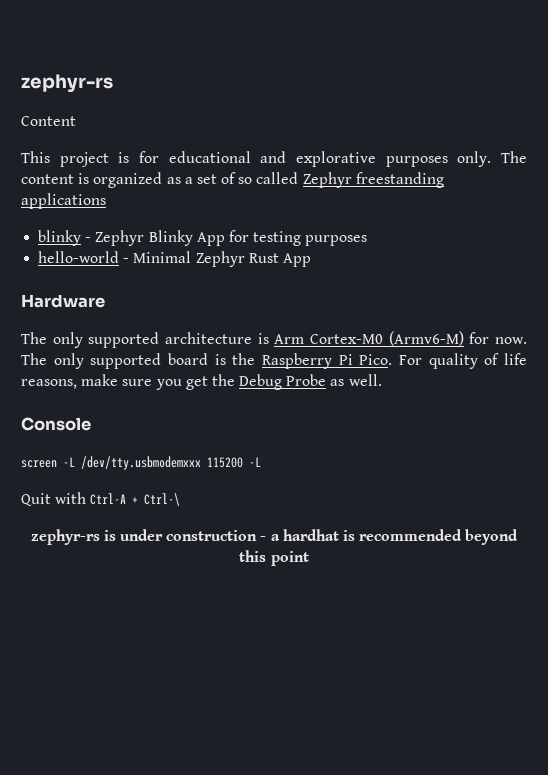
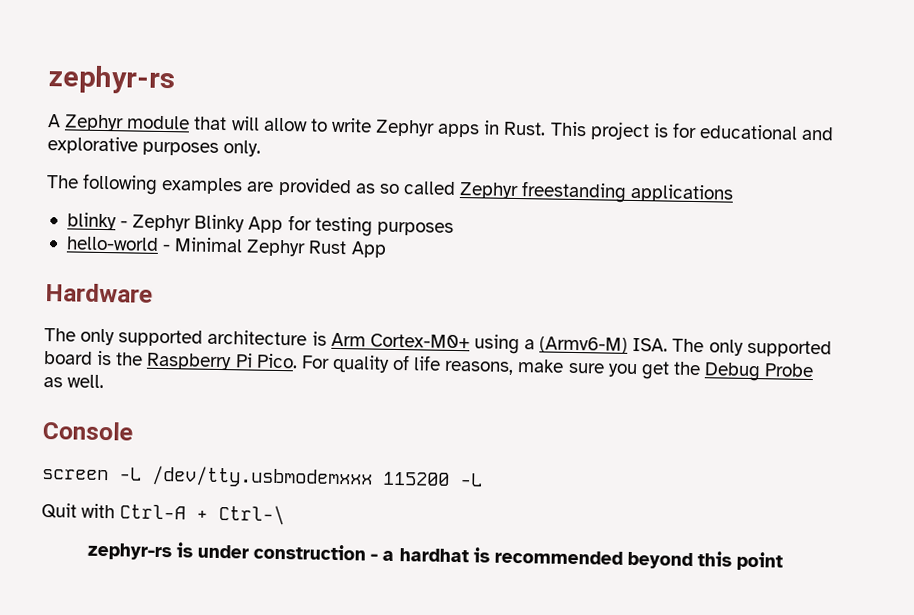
- Content
- This project is for educational and explorative purposes only. The content is organized as a set of so called Zephyr freestanding applications
+ A Zephyr module that will allow to write Zephyr apps in Rust. This project is for educational and explorative purposes only.
+ The following examples are provided as so called Zephyr freestanding applications
- The only supported architecture is Arm Cortex-M0 (Armv6-M) for now. The only supported board is the Raspberry Pi Pico.
+ The only supported architecture is Arm Cortex-M0+ using a (Armv6-M) ISA. The only supported board is the Raspberry Pi Pico.

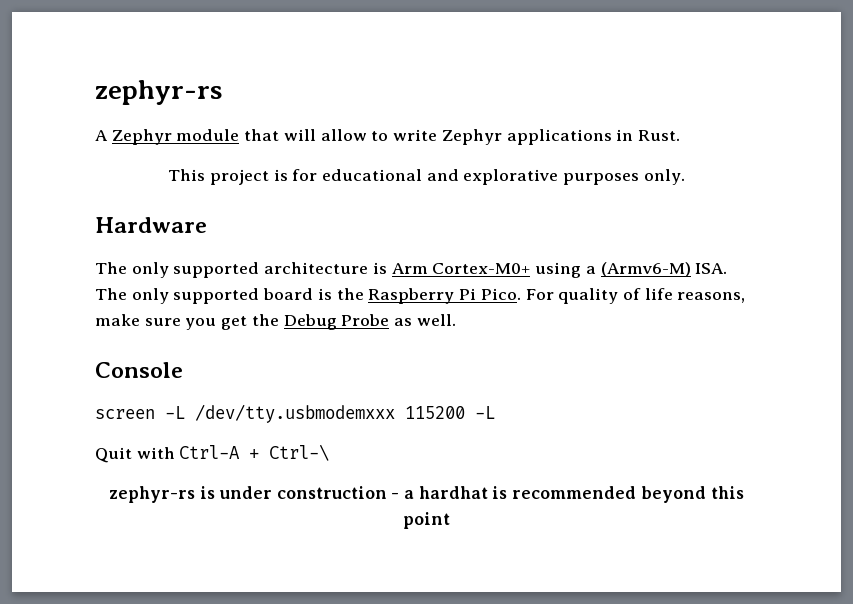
- A Zephyr module that will allow to write Zephyr apps in Rust. This project is for educational and explorative purposes only.
+ A Zephyr module that will allow to write Zephyr applications in Rust.
+ This project is for educational and explorative purposes only.
- The following examples are provided as so called Zephyr freestanding applications
- blinky - Zephyr Blinky App for testing purposes
- hello-world - Minimal Zephyr Rust App

